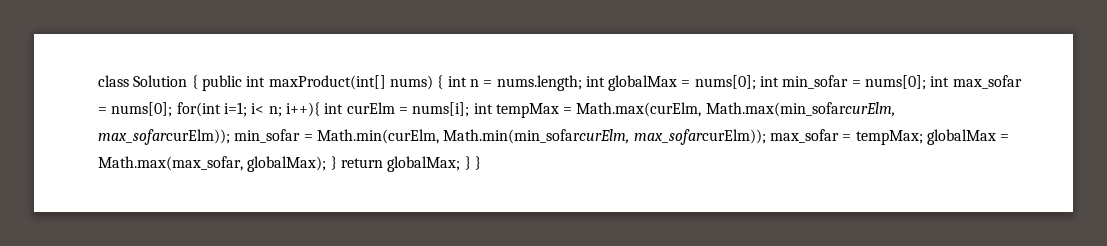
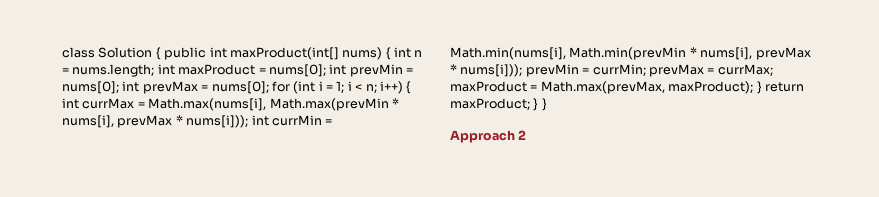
- class Solution { public int maxProduct(int[] nums) { int n = nums.length; int globalMax = nums[0]; int min_sofar = nums[0]; int max_sofar = nums[0]; for(int i=1; i< n; i++){ int curElm = nums[i]; int tempMax = Math.max(curElm, Math.max(min_sofarcurElm, max_sofarcurElm)); min_sofar = Math.min(curElm, Math.min(min_sofarcurElm, max_sofarcurElm)); max_sofar = tempMax; globalMax = Math.max(max_sofar, globalMax); } return globalMax; } }
+ class Solution { public int maxProduct(int[] nums) { int n = nums.length; int maxProduct = nums[0]; int prevMin = nums[0]; int prevMax = nums[0]; for (int i = 1; i < n; i++) { int currMax = Math.max(nums[i], Math.max(prevMin * nums[i], prevMax * nums[i])); int currMin = Math.min(nums[i], Math.min(prevMin * nums[i], prevMax * nums[i])); prevMin = currMin; prevMax = currMax; maxProduct = Math.max(prevMax, maxProduct); } return maxProduct; } }
+ Approach 2

